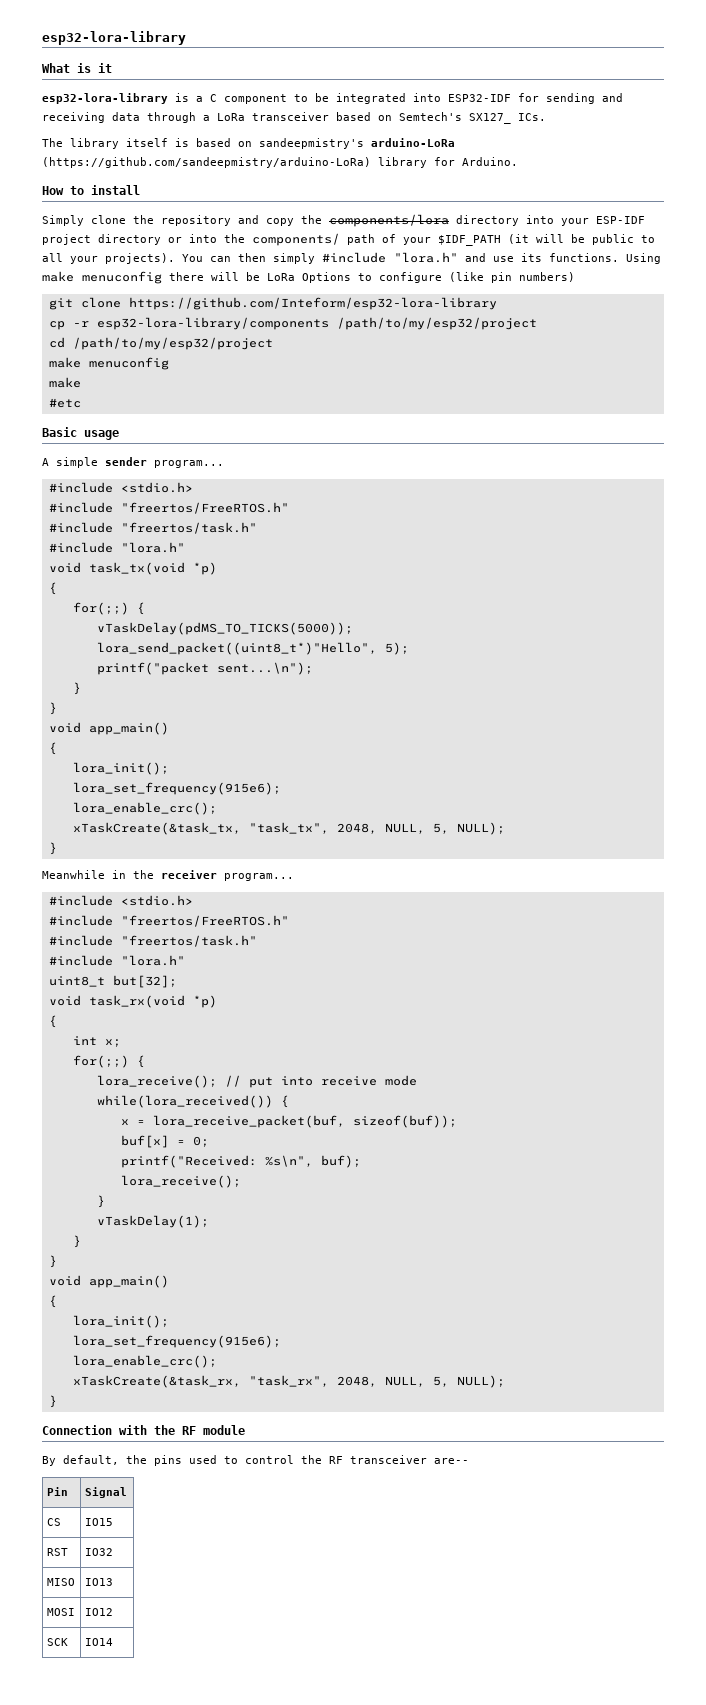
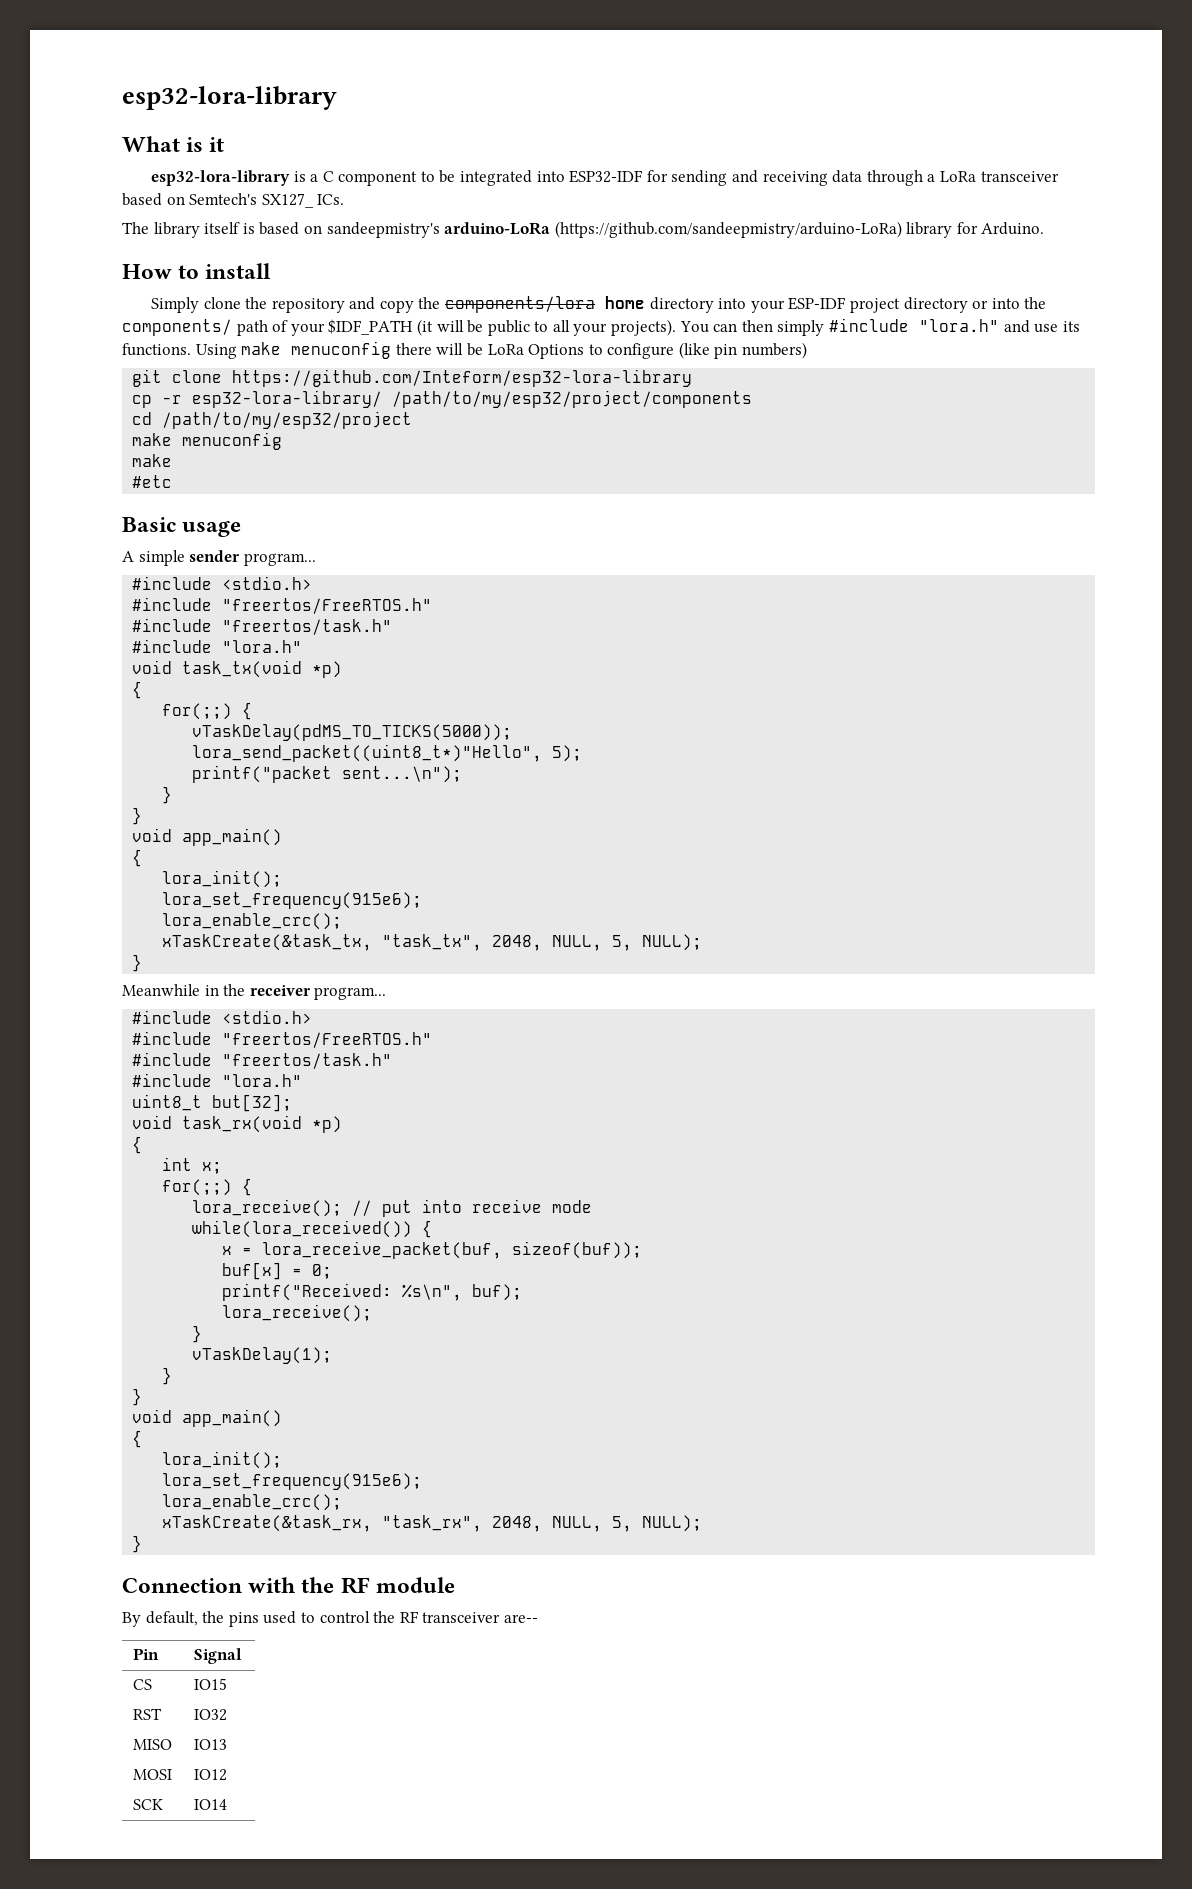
- Simply clone the repository and copy the components/lora directory into your ESP-IDF project directory or into the components/ path of your $IDF_PATH (it will be public to all your projects).
+ Simply clone the repository and copy the components/lora home directory into your ESP-IDF project directory or into the components/ path of your $IDF_PATH (it will be public to all your projects).
- cp -r esp32-lora-library/components /path/to/my/esp32/project
+ cp -r esp32-lora-library/ /path/to/my/esp32/project/components

